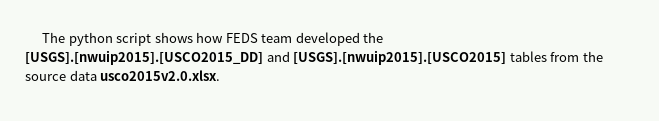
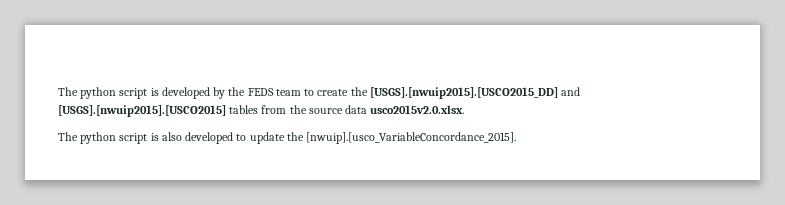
- The python script shows how FEDS team developed the [USGS].[nwuip2015].[USCO2015_DD] and [USGS].[nwuip2015].[USCO2015] tables from the source data usco2015v2.0.xlsx.
+ The python script is developed by the FEDS team to create the [USGS].[nwuip2015].[USCO2015_DD] and [USGS].[nwuip2015].[USCO2015] tables from the source data usco2015v2.0.xlsx.
+ The python script is also developed to update the [nwuip].[usco_VariableConcordance_2015].

